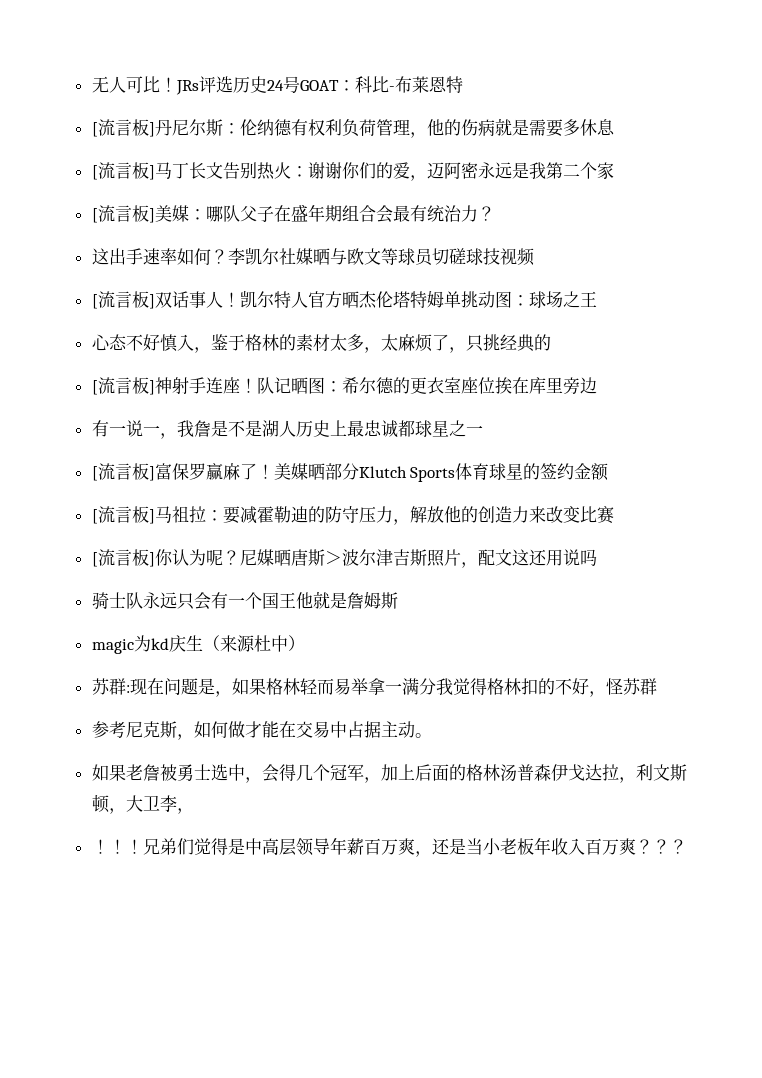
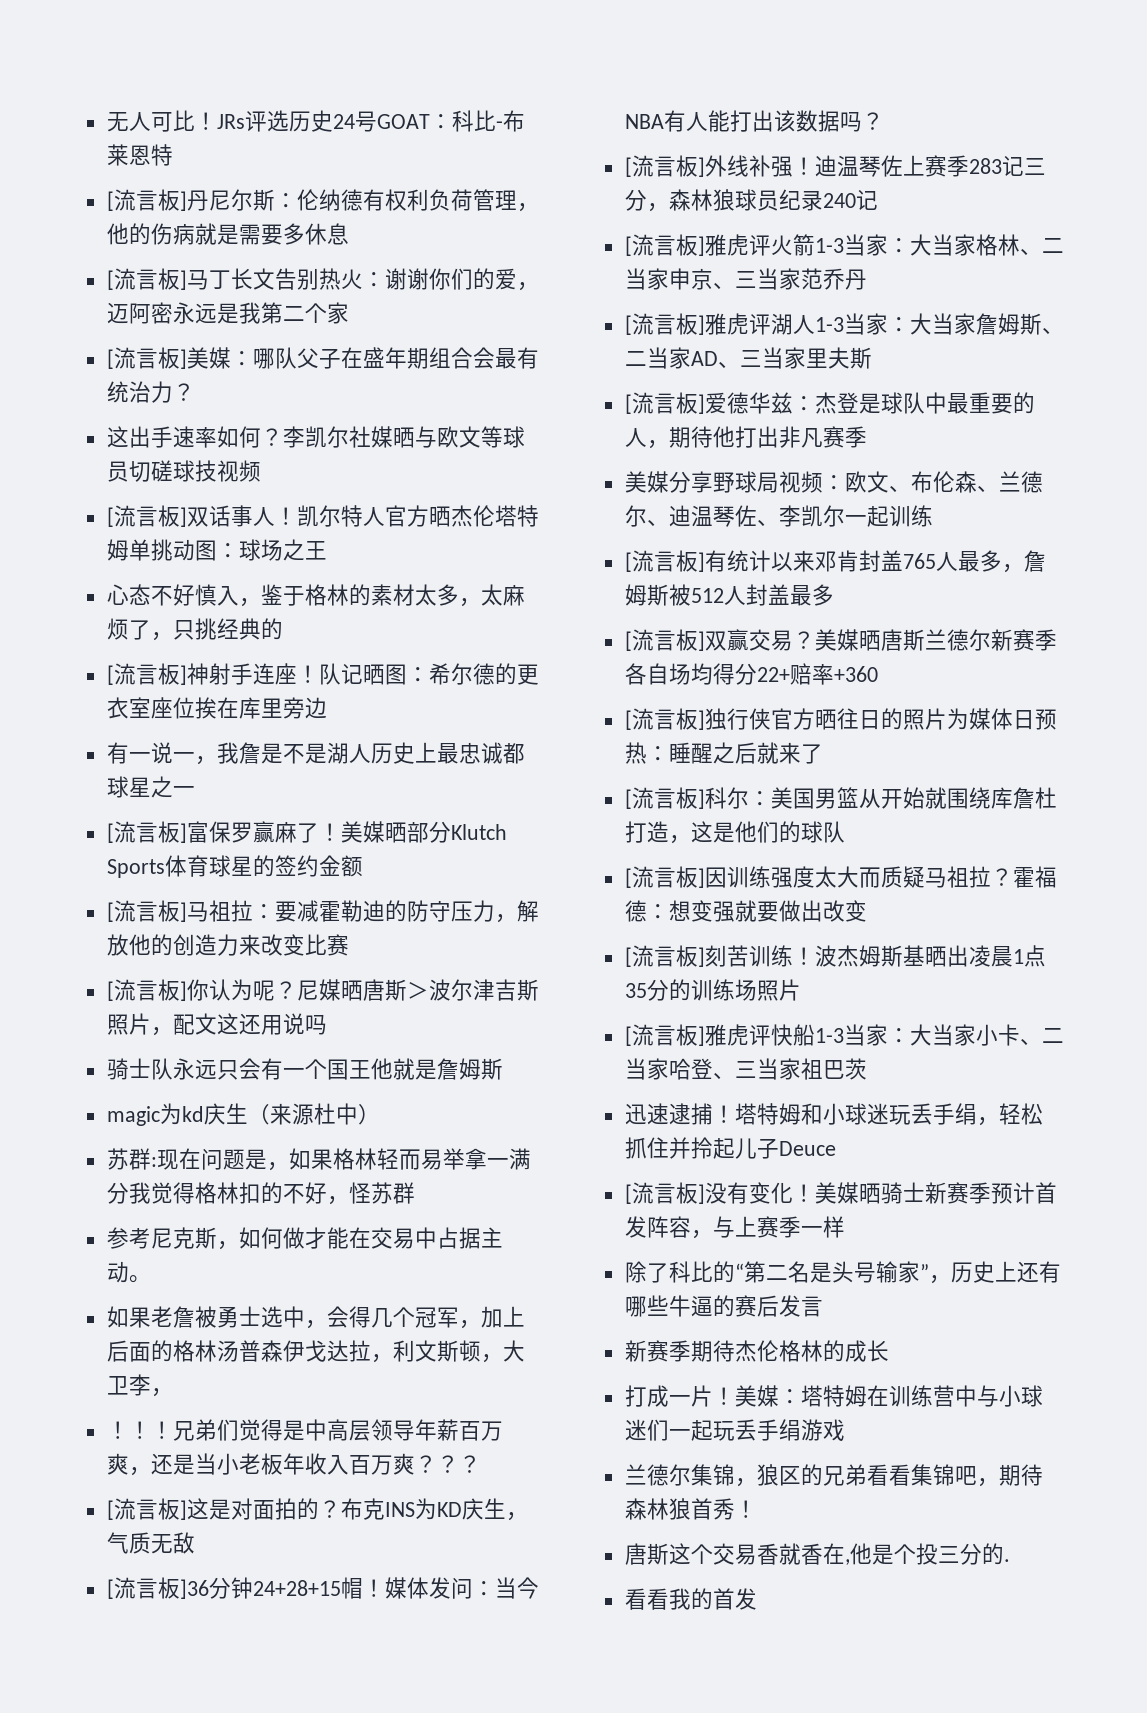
+ [流言板]这是对面拍的？布克INS为KD庆生，气质无敌
+ [流言板]36分钟24+28+15帽！媒体发问：当今NBA有人能打出该数据吗？
+ [流言板]外线补强！迪温琴佐上赛季283记三分，森林狼球员纪录240记
+ [流言板]雅虎评火箭1-3当家：大当家格林、二当家申京、三当家范乔丹
+ [流言板]雅虎评湖人1-3当家：大当家詹姆斯、二当家AD、三当家里夫斯
+ [流言板]爱德华兹：杰登是球队中最重要的人，期待他打出非凡赛季
+ 美媒分享野球局视频：欧文、布伦森、兰德尔、迪温琴佐、李凯尔一起训练
+ [流言板]有统计以来邓肯封盖765人最多，詹姆斯被512人封盖最多
+ [流言板]双赢交易？美媒晒唐斯兰德尔新赛季各自场均得分22+赔率+360
+ [流言板]独行侠官方晒往日的照片为媒体日预热：睡醒之后就来了
+ [流言板]科尔：美国男篮从开始就围绕库詹杜打造，这是他们的球队
+ [流言板]因训练强度太大而质疑马祖拉？霍福德：想变强就要做出改变
+ [流言板]刻苦训练！波杰姆斯基晒出凌晨1点35分的训练场照片
+ [流言板]雅虎评快船1-3当家：大当家小卡、二当家哈登、三当家祖巴茨
+ 迅速逮捕！塔特姆和小球迷玩丢手绢，轻松抓住并拎起儿子Deuce
+ [流言板]没有变化！美媒晒骑士新赛季预计首发阵容，与上赛季一样
+ 除了科比的“第二名是头号输家”，历史上还有哪些牛逼的赛后发言
+ 新赛季期待杰伦格林的成长
+ 打成一片！美媒：塔特姆在训练营中与小球迷们一起玩丢手绢游戏
+ 兰德尔集锦，狼区的兄弟看看集锦吧，期待森林狼首秀！
+ 唐斯这个交易香就香在,他是个投三分的.
+ 看看我的首发

